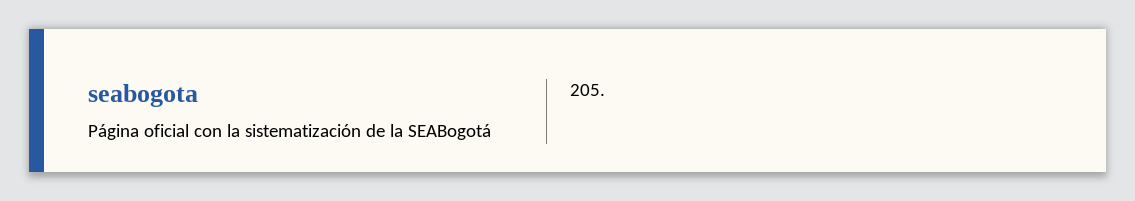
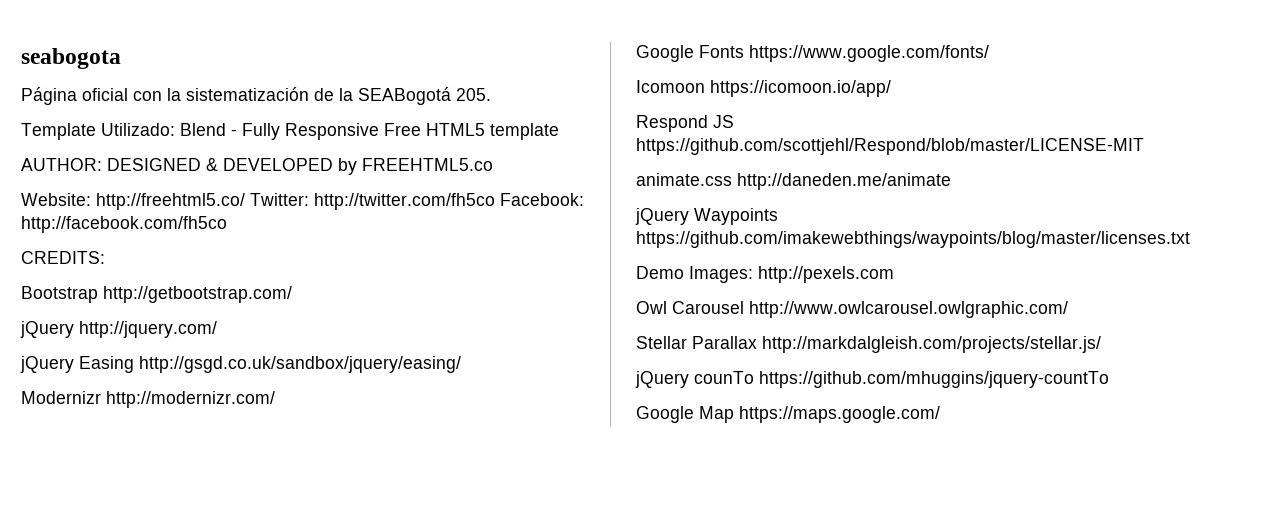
+ Template Utilizado: Blend - Fully Responsive Free HTML5 template
+ AUTHOR: DESIGNED & DEVELOPED by FREEHTML5.co
+ Website: http://freehtml5.co/ Twitter: http://twitter.com/fh5co Facebook: http://facebook.com/fh5co
+ CREDITS:
+ Bootstrap http://getbootstrap.com/
+ jQuery http://jquery.com/
+ jQuery Easing http://gsgd.co.uk/sandbox/jquery/easing/
+ Modernizr http://modernizr.com/
+ Google Fonts https://www.google.com/fonts/
+ Icomoon https://icomoon.io/app/
+ Respond JS https://github.com/scottjehl/Respond/blob/master/LICENSE-MIT
+ animate.css http://daneden.me/animate
+ jQuery Waypoints https://github.com/imakewebthings/waypoints/blog/master/licenses.txt
+ Demo Images: http://pexels.com
+ Owl Carousel http://www.owlcarousel.owlgraphic.com/
+ Stellar Parallax http://markdalgleish.com/projects/stellar.js/
+ jQuery counTo https://github.com/mhuggins/jquery-countTo
+ Google Map https://maps.google.com/

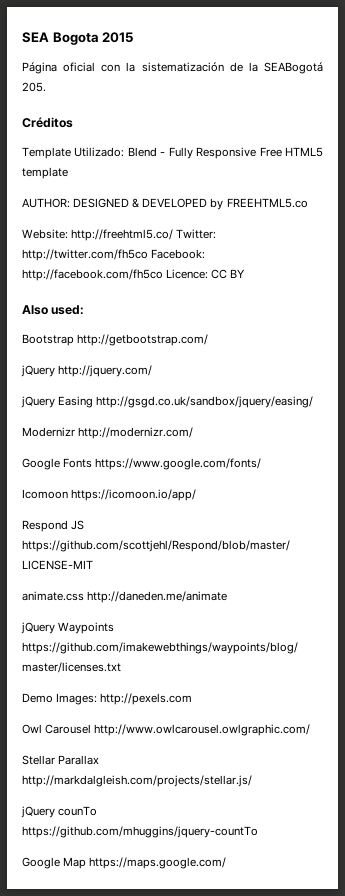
- seabogota
+ SEA Bogota 2015
+ Créditos
- Website: http://freehtml5.co/ Twitter: http://twitter.com/fh5co Facebook: http://facebook.com/fh5co
- CREDITS:
+ Website: http://freehtml5.co/ Twitter: http://twitter.com/fh5co Facebook: http://facebook.com/fh5co Licence: CC BY
+ Also used:

